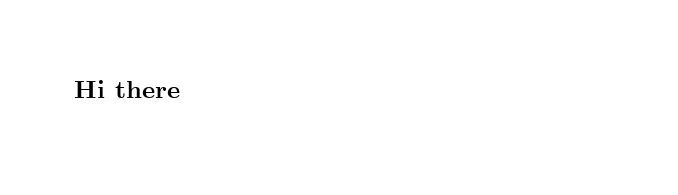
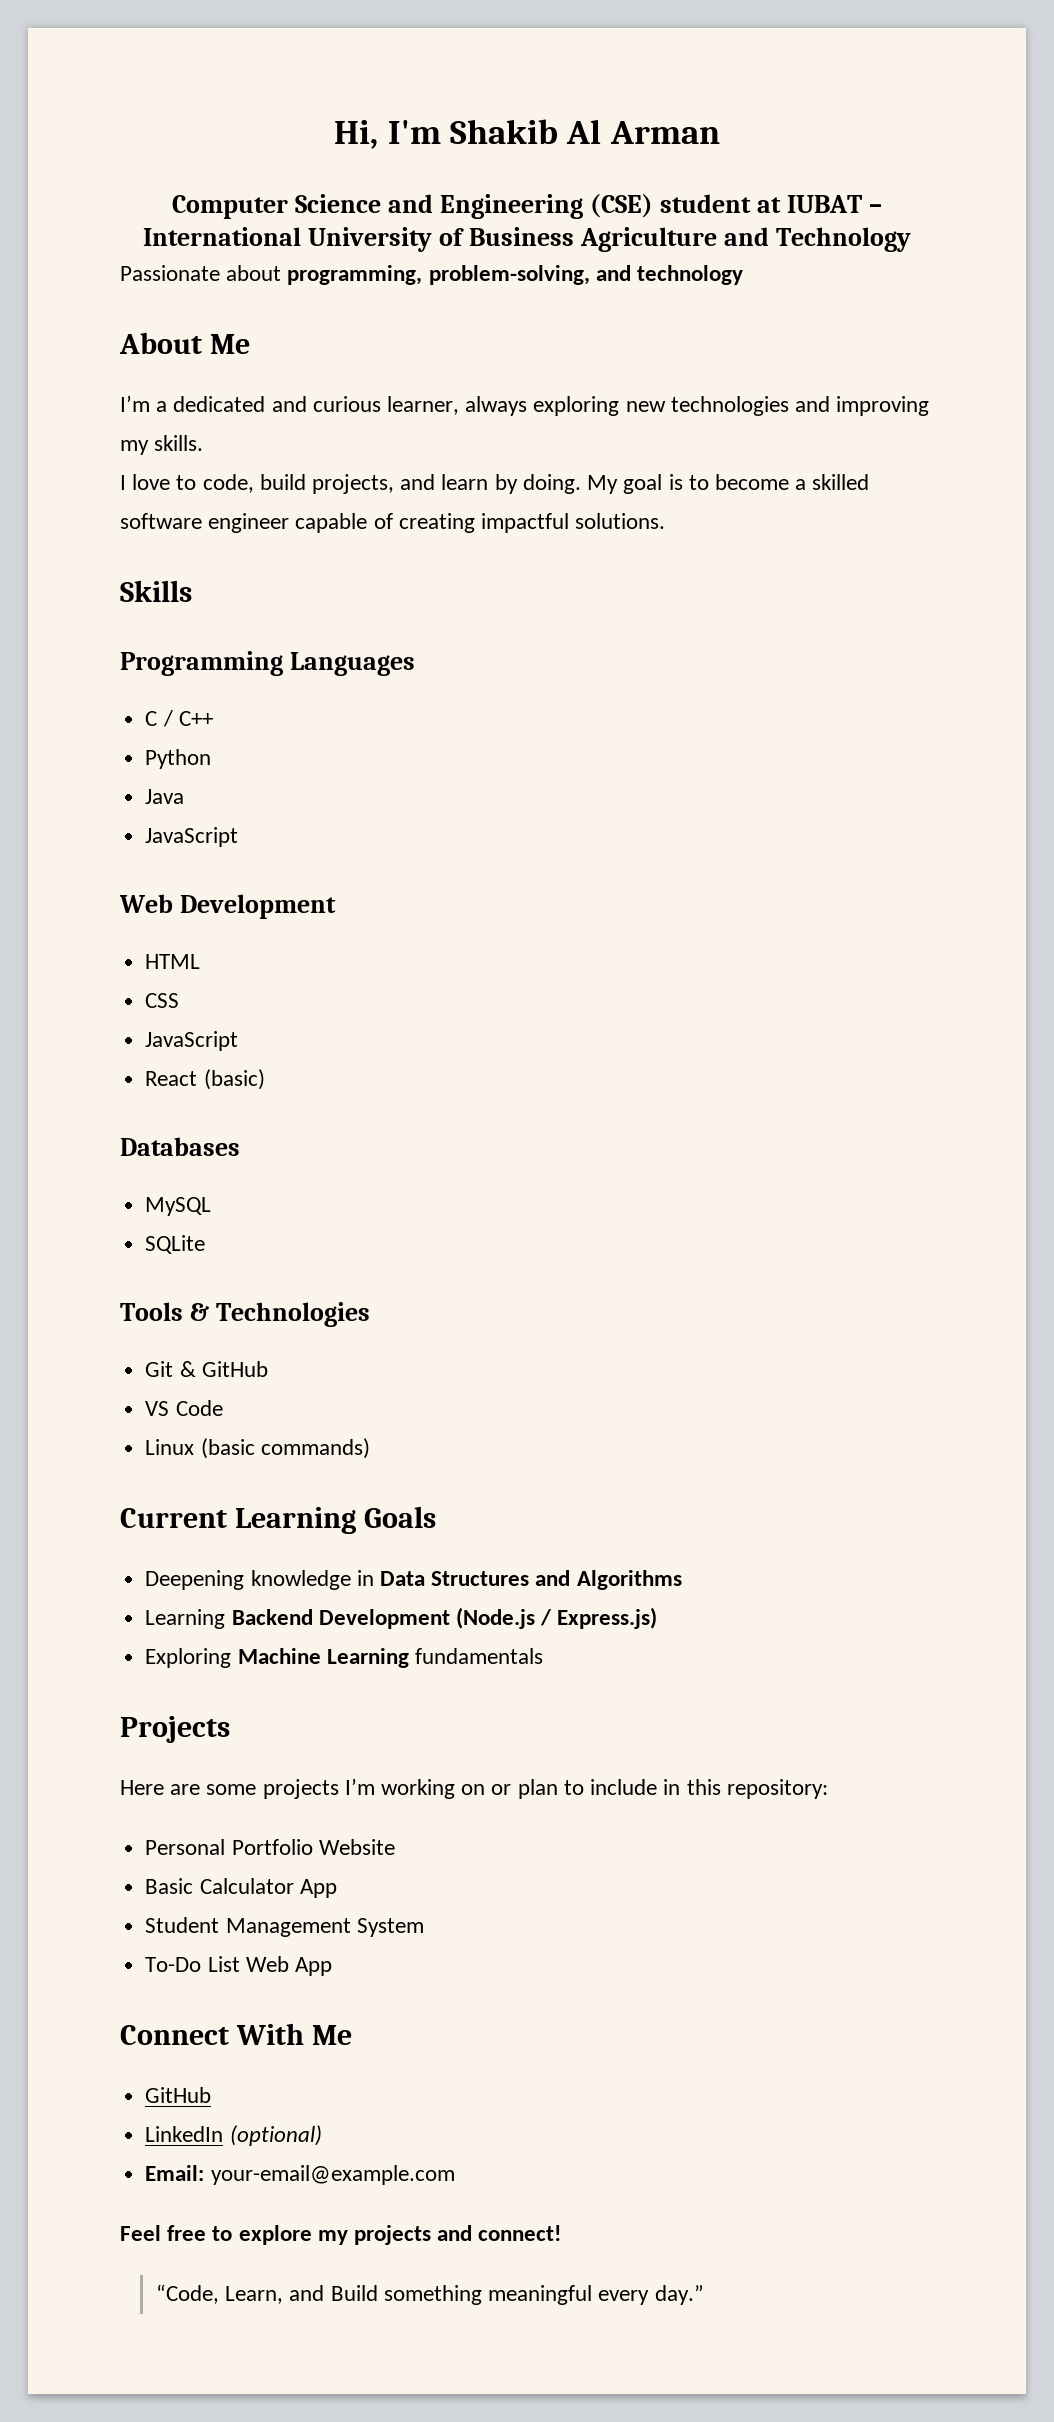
- Hi there
+ Hi, I'm Shakib Al Arman
+ Computer Science and Engineering (CSE) student at IUBAT – International University of Business Agriculture and Technology
+ Passionate about programming, problem-solving, and technology
+ About Me
+ I’m a dedicated and curious learner, always exploring new technologies and improving my skills.
+ I love to code, build projects, and learn by doing. My goal is to become a skilled software engineer capable of creating impactful solutions.
+ Skills
+ Programming Languages
+ C / C++
+ Python
+ Java
+ JavaScript
+ Web Development
+ HTML
+ CSS
+ JavaScript
+ React (basic)
+ Databases
+ MySQL
+ SQLite
+ Tools & Technologies
+ Git & GitHub
+ VS Code
+ Linux (basic commands)
+ Current Learning Goals
+ Deepening knowledge in Data Structures and Algorithms
+ Learning Backend Development (Node.js / Express.js)
+ Exploring Machine Learning fundamentals
+ Projects
+ Here are some projects I’m working on or plan to include in this repository:
+ Personal Portfolio Website
+ Basic Calculator App
+ Student Management System
+ To-Do List Web App
+ Connect With Me
+ GitHub
+ LinkedIn (optional)
+ Email: your-email@example.com
+ Feel free to explore my projects and connect!
+ “Code, Learn, and Build something meaningful every day.”

